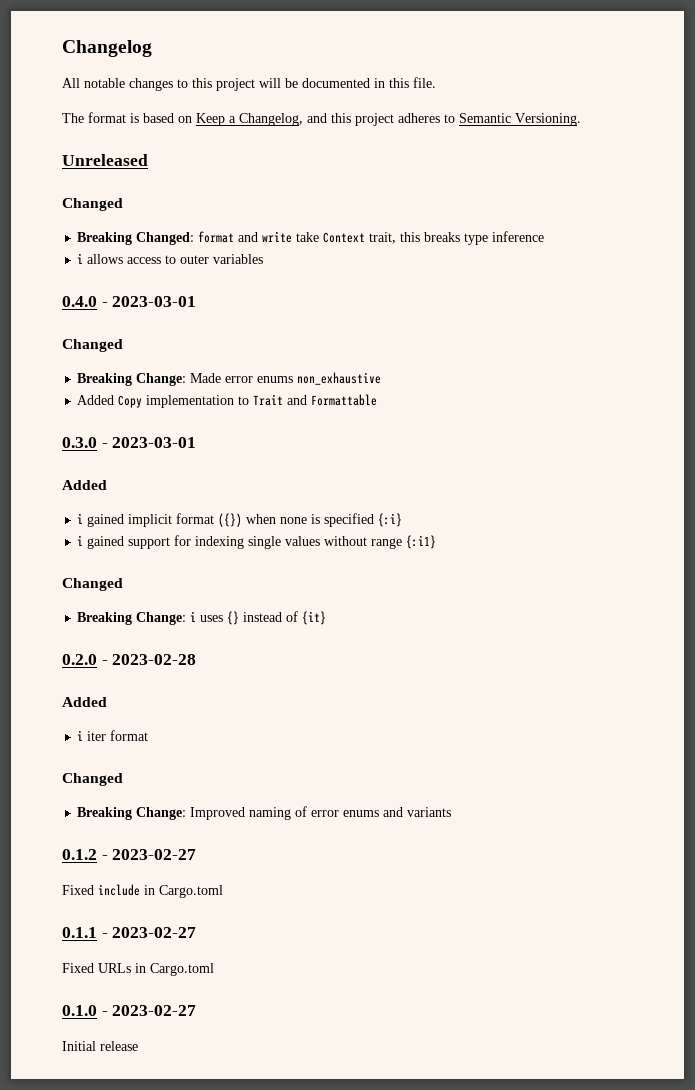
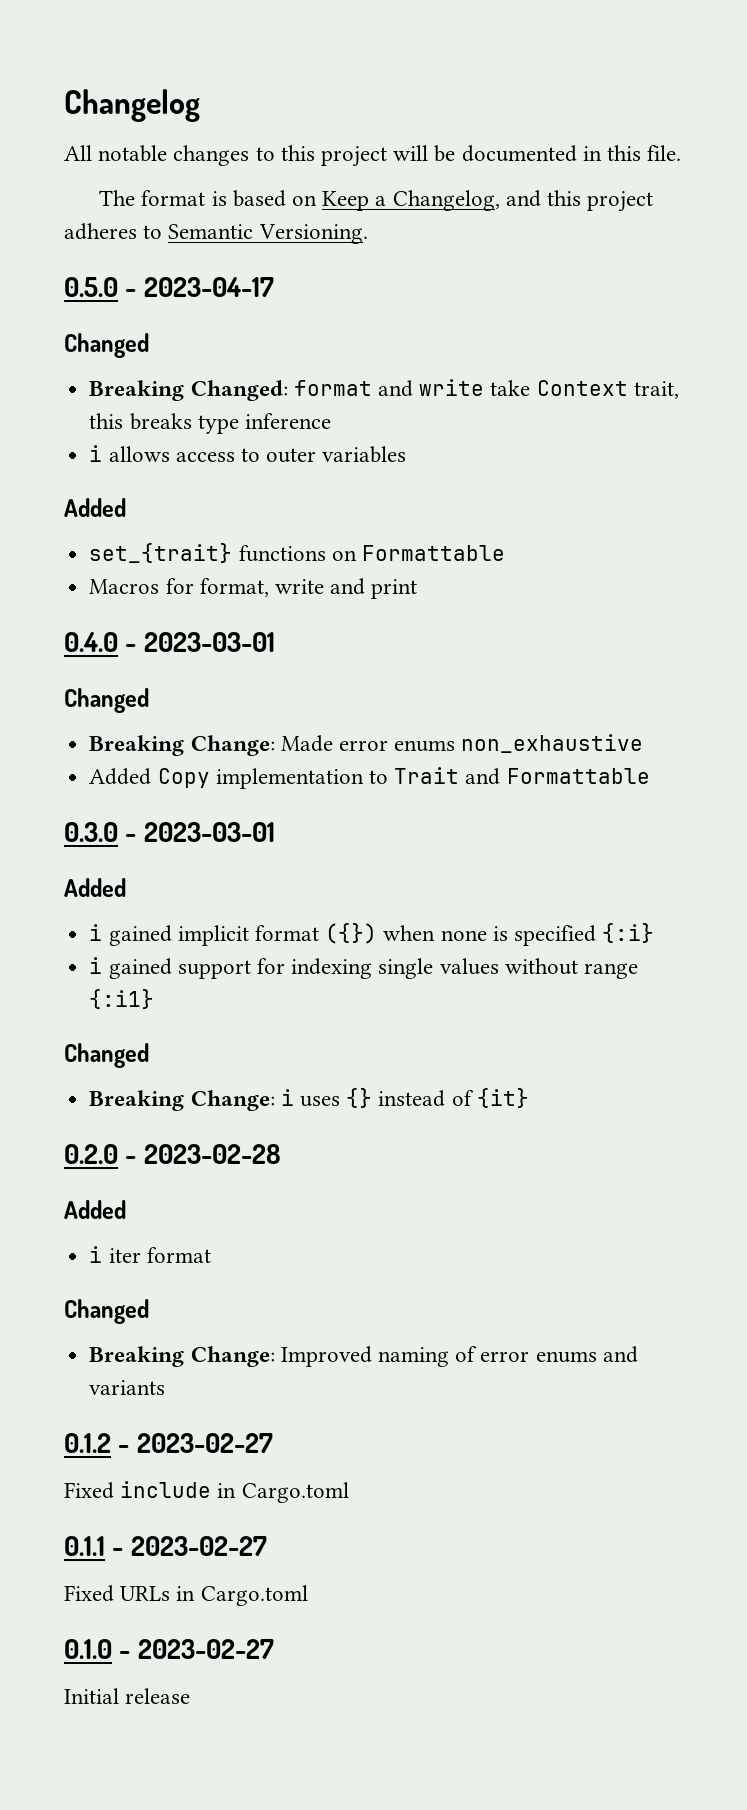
- Unreleased
+ 0.5.0 - 2023-04-17
  i allows access to outer variables
+ Added
+ set_{trait} functions on Formattable
+ Macros for format, write and print

